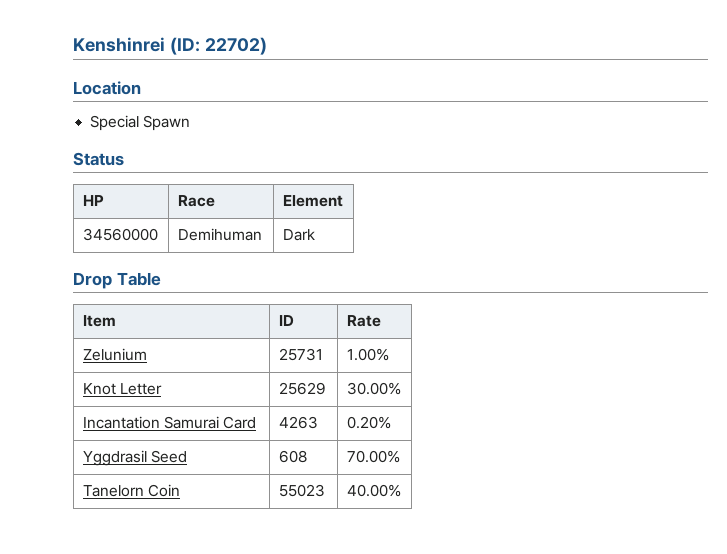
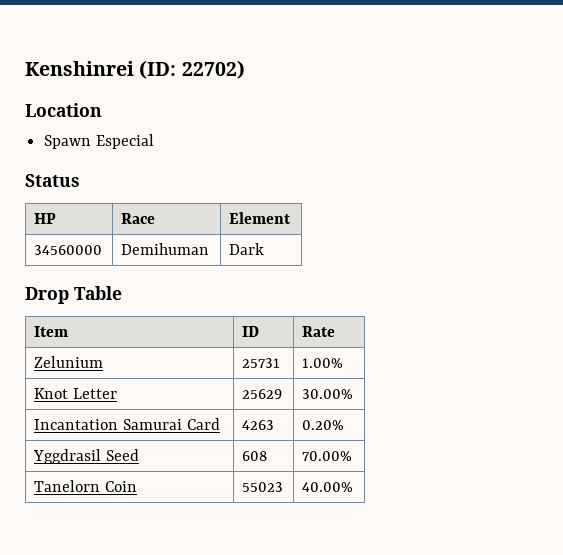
- Special Spawn
+ Spawn Especial

